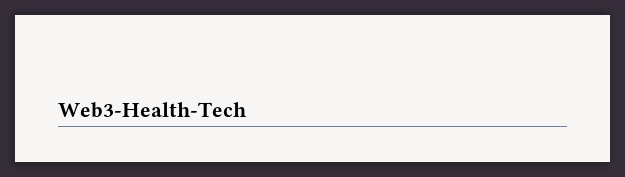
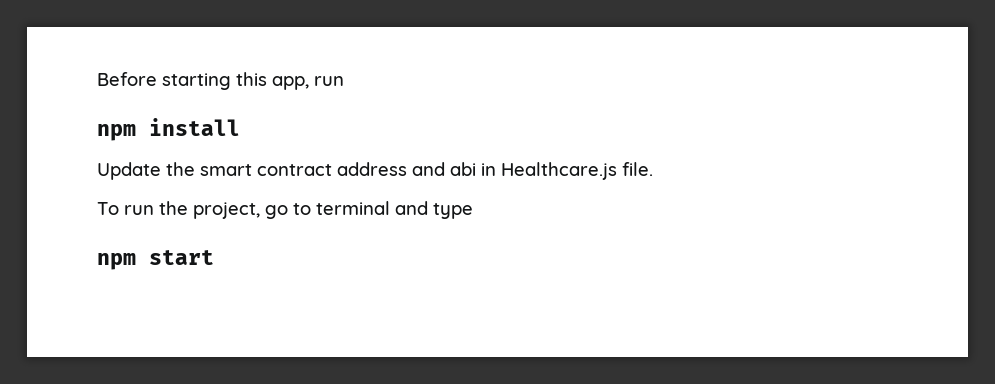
- Web3-Health-Tech
+ Before starting this app, run
+ npm install
+ Update the smart contract address and abi in Healthcare.js file.
+ To run the project, go to terminal and type
+ npm start

